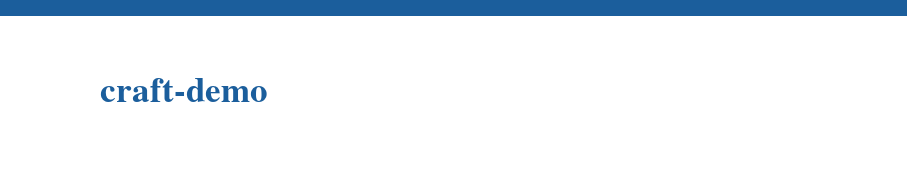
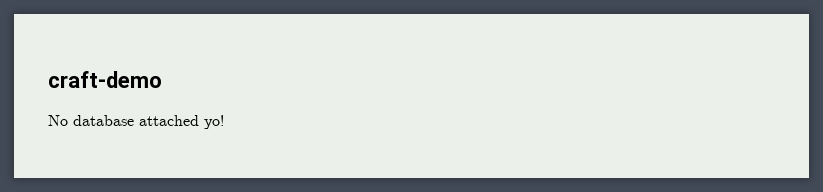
+ No database attached yo!

